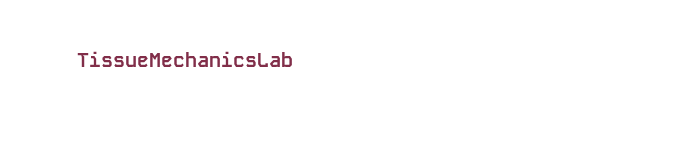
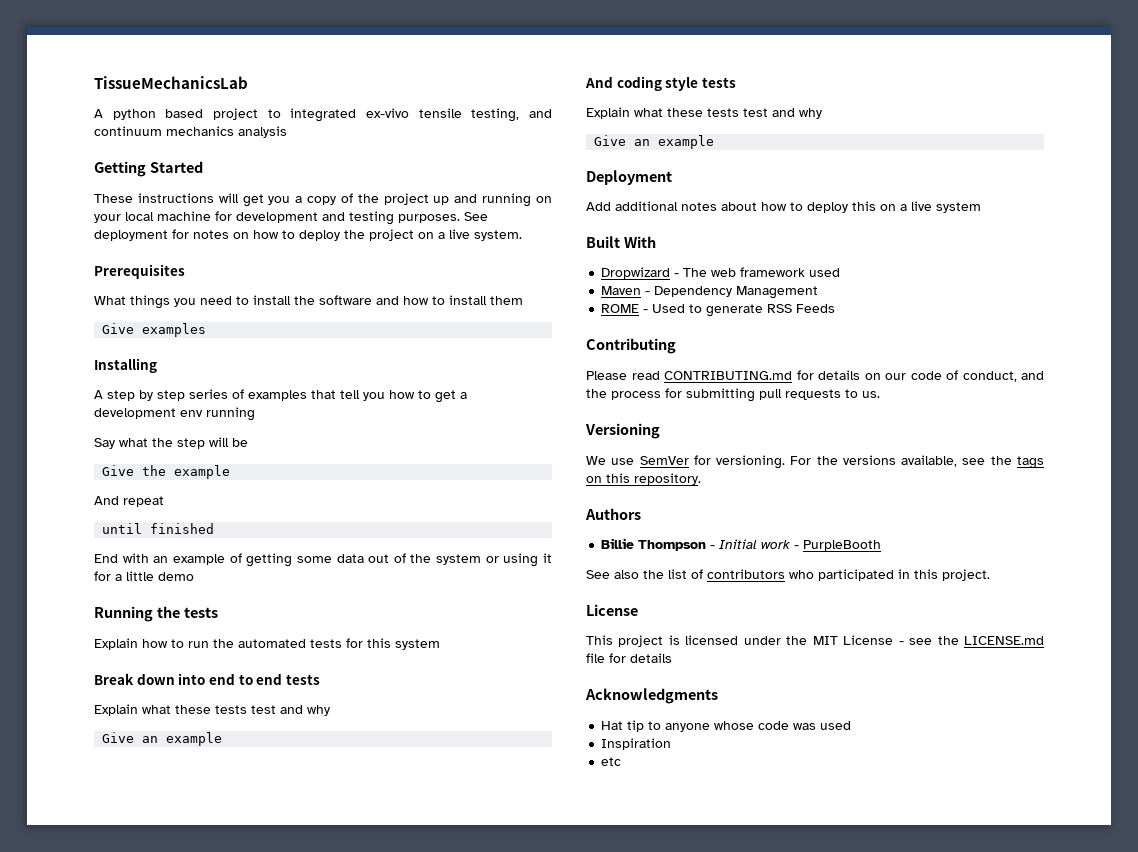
+ A python based project to integrated ex-vivo tensile testing, and continuum mechanics analysis
+ Getting Started
+ These instructions will get you a copy of the project up and running on your local machine for development and testing purposes. See deployment for notes on how to deploy the project on a live system.
+ Prerequisites
+ What things you need to install the software and how to install them
+ Give examples
+ Installing
+ A step by step series of examples that tell you how to get a development env running
+ Say what the step will be
+ Give the example
+ And repeat
+ until finished
+ End with an example of getting some data out of the system or using it for a little demo
+ Running the tests
+ Explain how to run the automated tests for this system
+ Break down into end to end tests
+ Explain what these tests test and why
+ Give an example
+ And coding style tests
+ Explain what these tests test and why
+ Give an example
+ Deployment
+ Add additional notes about how to deploy this on a live system
+ Built With
+ Dropwizard - The web framework used
+ Maven - Dependency Management
+ ROME - Used to generate RSS Feeds
+ Contributing
+ Please read CONTRIBUTING.md for details on our code of conduct, and the process for submitting pull requests to us.
+ Versioning
+ We use SemVer for versioning. For the versions available, see the tags on this repository.
+ Authors
+ Billie Thompson - Initial work - PurpleBooth
+ See also the list of contributors who participated in this project.
+ License
+ This project is licensed under the MIT License - see the LICENSE.md file for details
+ Acknowledgments
+ Hat tip to anyone whose code was used
+ Inspiration
+ etc

